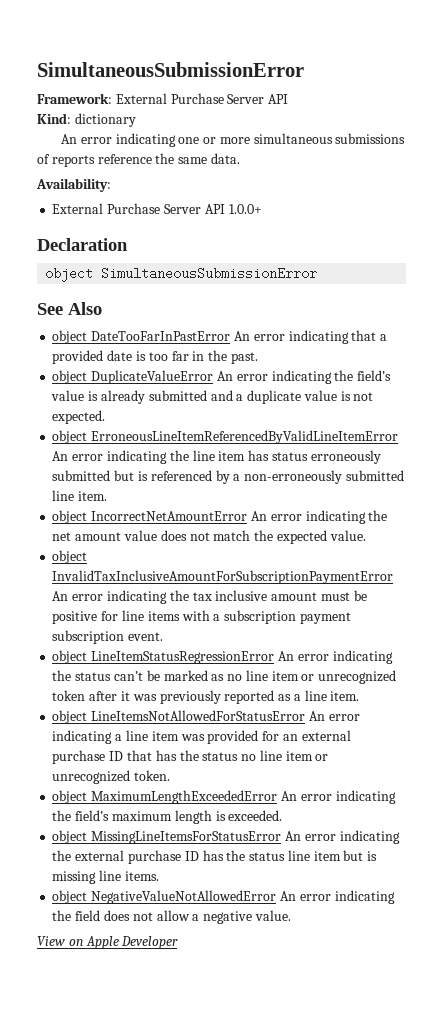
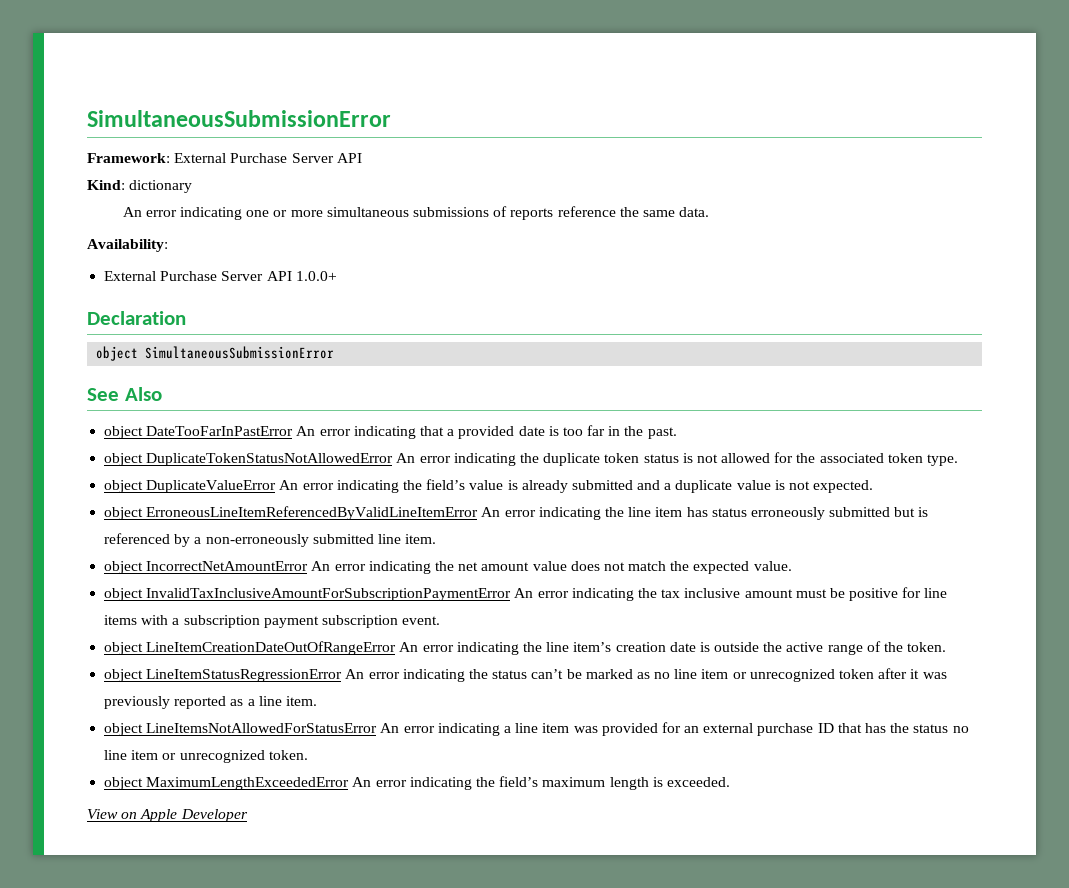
+ object DuplicateTokenStatusNotAllowedError An error indicating the duplicate token status is not allowed for the associated token type.
+ object LineItemCreationDateOutOfRangeError An error indicating the line item’s creation date is outside the active range of the token.
- object MissingLineItemsForStatusError An error indicating the external purchase ID has the status line item but is missing line items.
- object NegativeValueNotAllowedError An error indicating the field does not allow a negative value.

